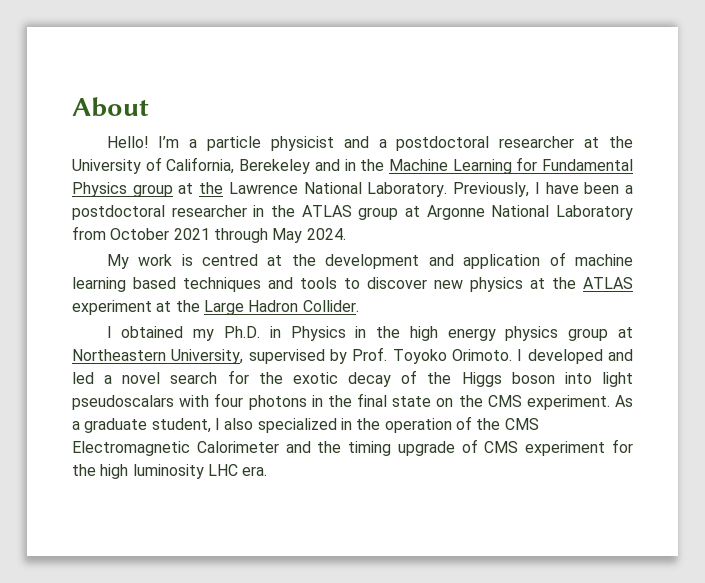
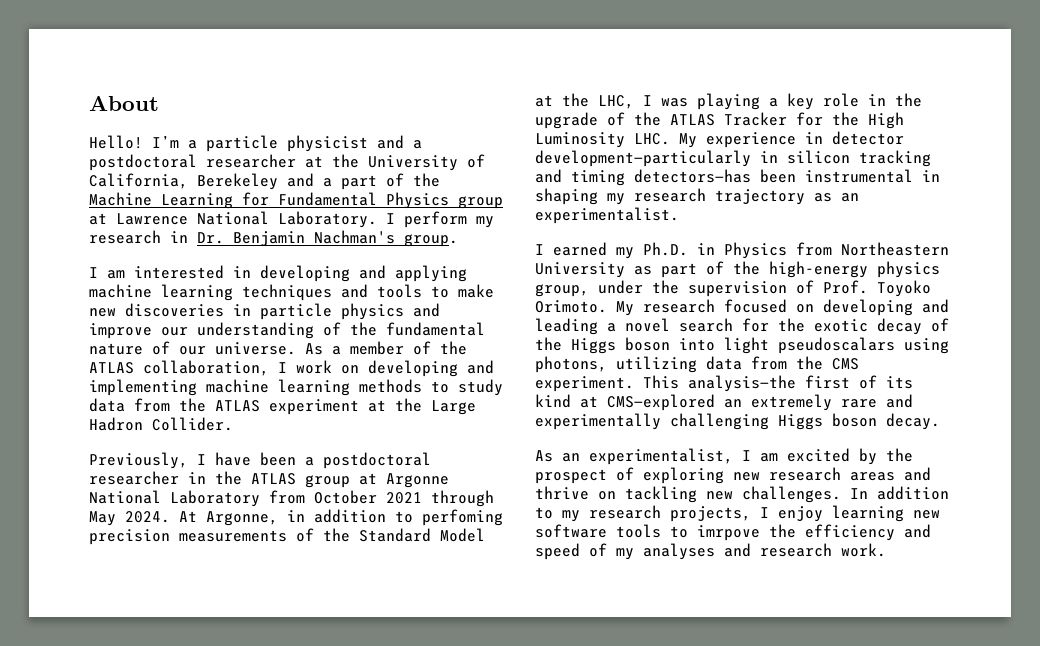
- I’m a particle physicist and a postdoctoral researcher at the University of California, Berekeley and in the Machine Learning for Fundamental Physics group at the Lawrence National Laboratory. Previously, I have been a postdoctoral researcher in the ATLAS group at Argonne National Laboratory from October 2021 through May 2024.
- My work is centred at the development and application of machine learning based techniques and tools to discover new physics at the ATLAS experiment at the Large Hadron Collider.
- I obtained my Ph.D. in Physics in the high energy physics group at Northeastern University, supervised by Prof. Toyoko Orimoto. I developed and led a novel search for the exotic decay of the Higgs boson into light pseudoscalars with four photons in the final state on the CMS experiment. As a graduate student, I also specialized in the operation of the CMS Electromagnetic Calorimeter and the timing upgrade of CMS experiment for the high luminosity LHC era.
+ I’m a particle physicist and a postdoctoral researcher at the University of California, Berekeley and a part of the Machine Learning for Fundamental Physics group at Lawrence National Laboratory. I perform my research in Dr. Benjamin Nachman's group.
+ I am interested in developing and applying machine learning techniques and tools to make new discoveries in particle physics and improve our understanding of the fundamental nature of our universe. As a member of the ATLAS collaboration, I work on developing and implementing machine learning methods to study data from the ATLAS experiment at the Large Hadron Collider.
+ Previously, I have been a postdoctoral researcher in the ATLAS group at Argonne National Laboratory from October 2021 through May 2024. At Argonne, in addition to perfoming precision measurements of the Standard Model at the LHC, I was playing a key role in the upgrade of the ATLAS Tracker for the High Luminosity LHC. My experience in detector development—particularly in silicon tracking and timing detectors—has been instrumental in shaping my research trajectory as an experimentalist.
+ I earned my Ph.D. in Physics from Northeastern University as part of the high-energy physics group, under the supervision of Prof. Toyoko Orimoto. My research focused on developing and leading a novel search for the exotic decay of the Higgs boson into light pseudoscalars using photons, utilizing data from the CMS experiment. This analysis—the first of its kind at CMS—explored an extremely rare and experimentally challenging Higgs boson decay.
+ As an experimentalist, I am excited by the prospect of exploring new research areas and thrive on tackling new challenges. In addition to my research projects, I enjoy learning new software tools to imrpove the efficiency and speed of my analyses and research work.

